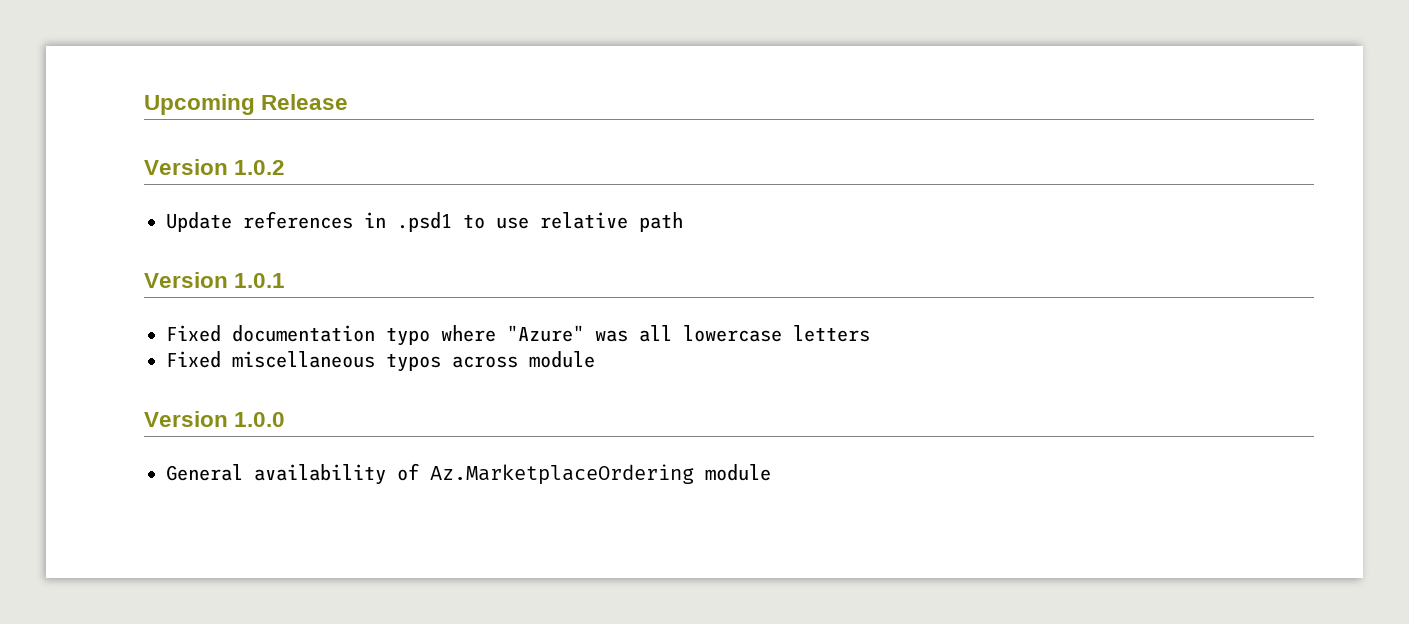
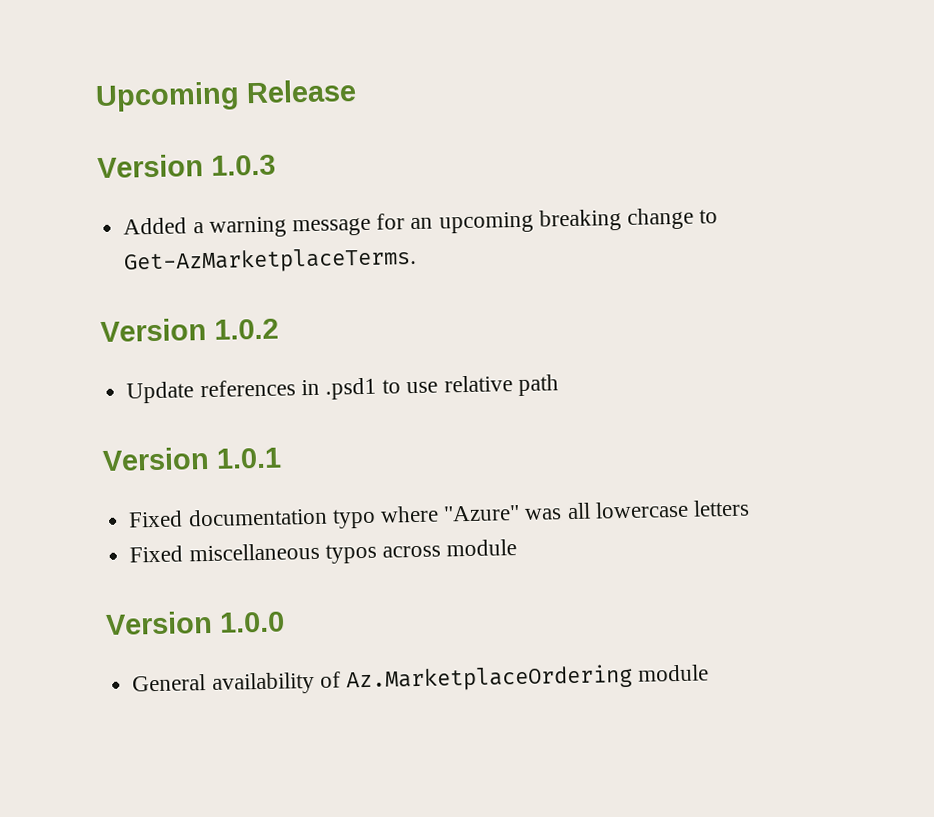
+ Version 1.0.3
+ Added a warning message for an upcoming breaking change to Get-AzMarketplaceTerms.

